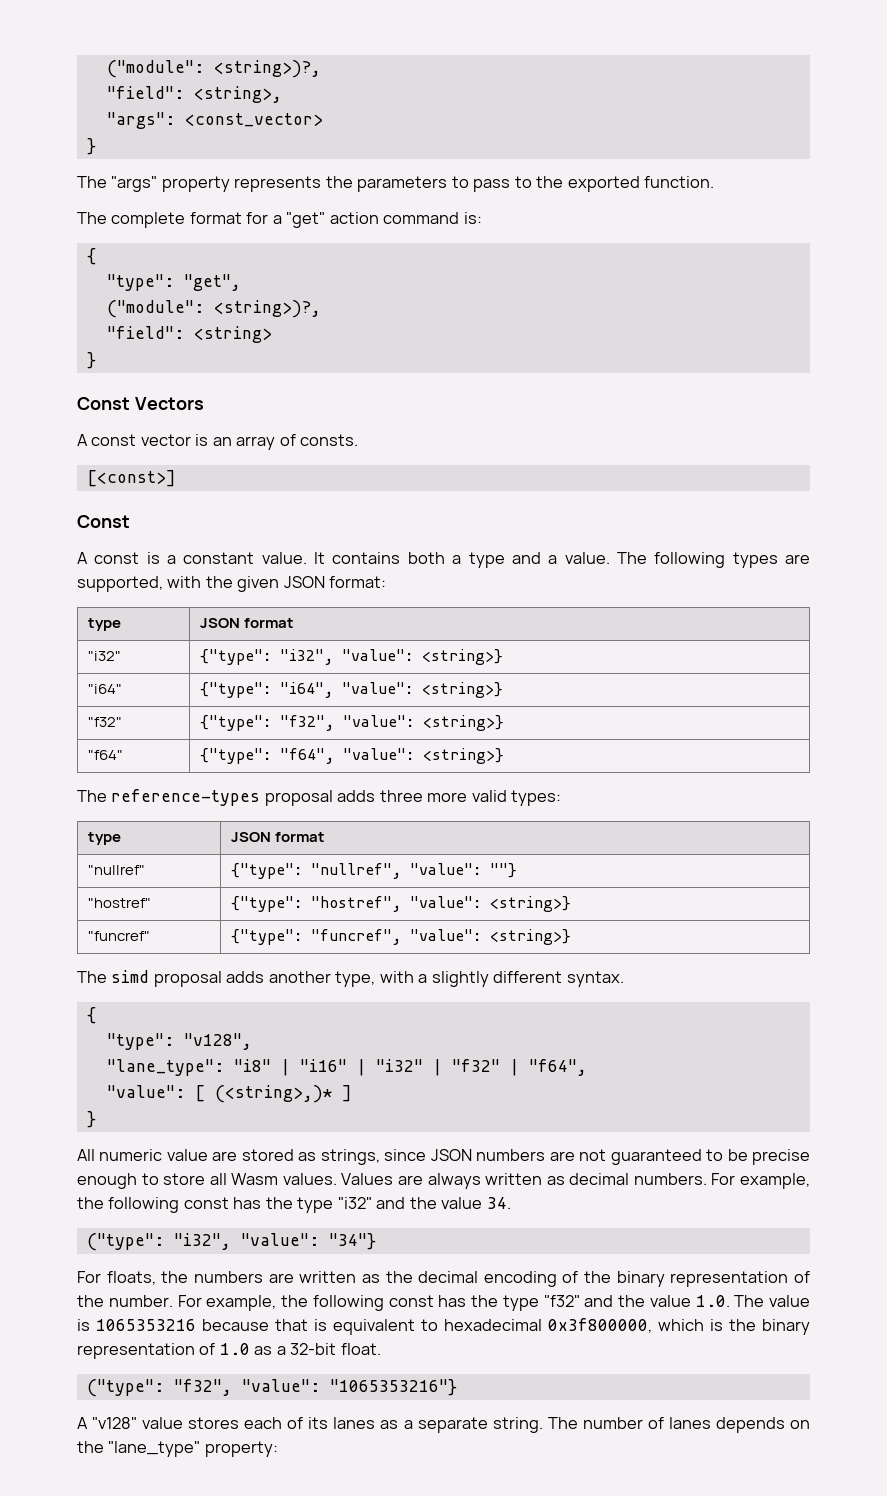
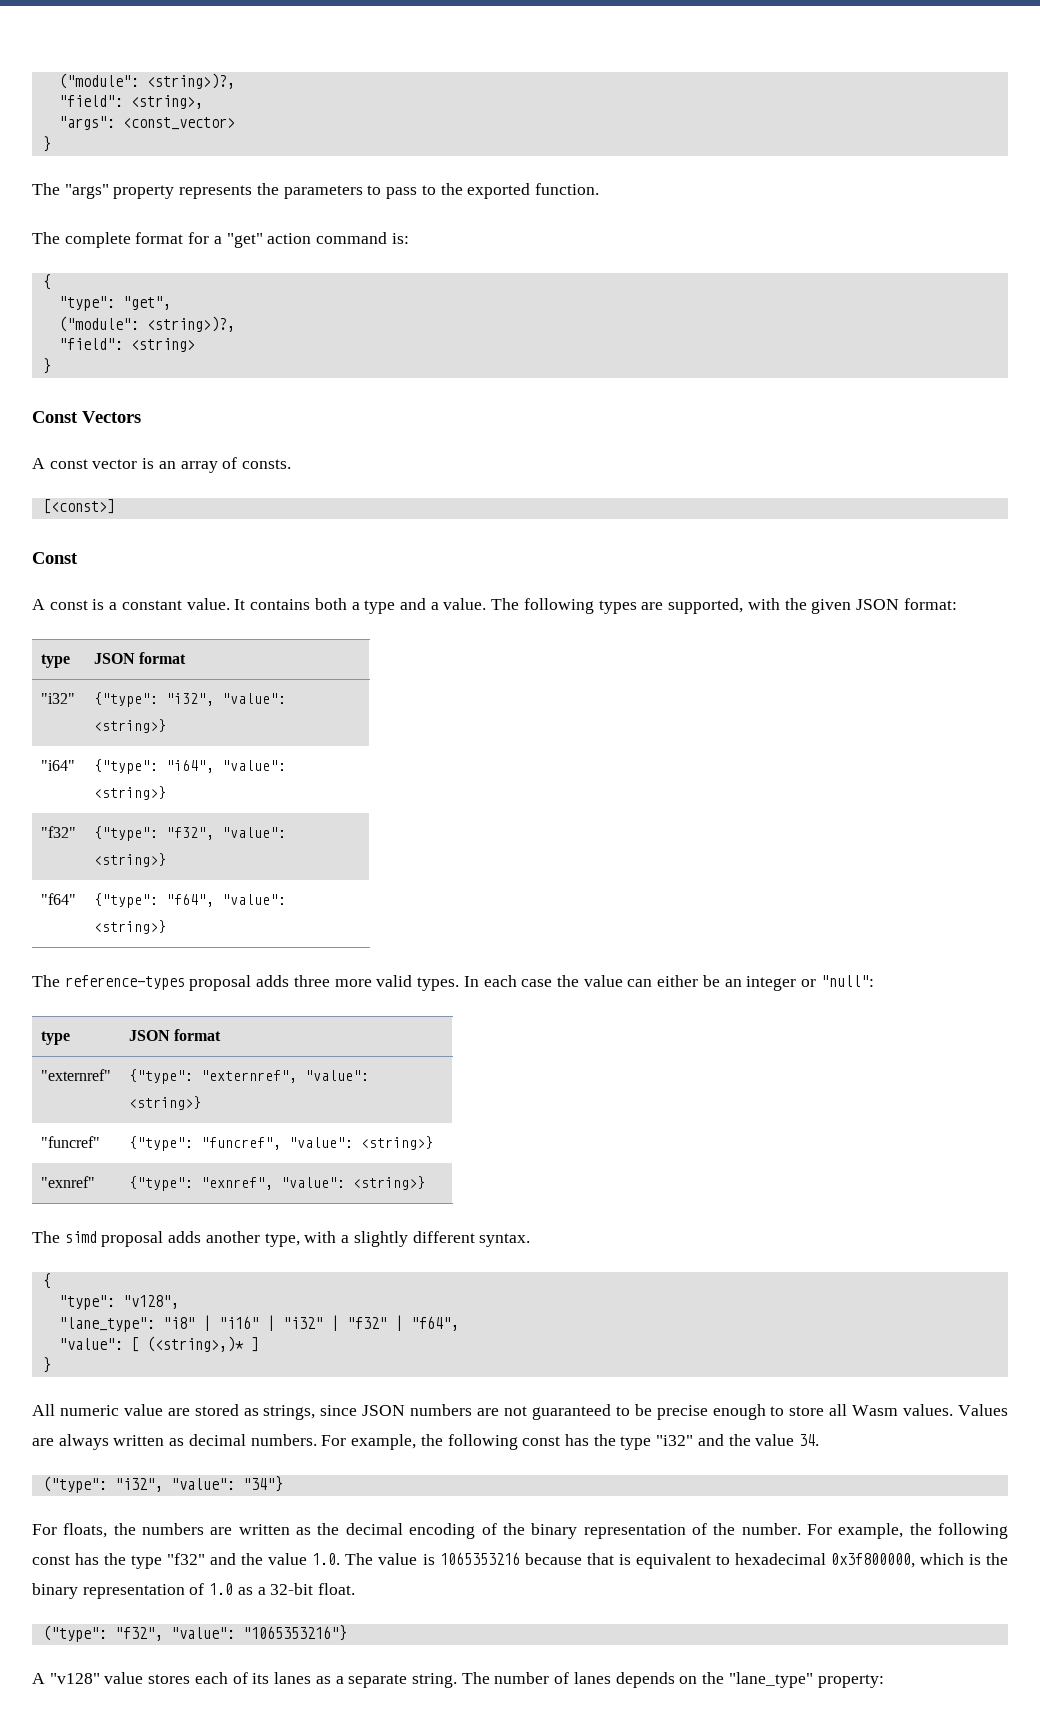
- The reference-types proposal adds three more valid types:
+ The reference-types proposal adds three more valid types. In each case the value can either be an integer or "null":
  type | JSON format
- "nullref" | {"type": "nullref", "value": ""}
- "hostref" | {"type": "hostref", "value": <string>}
+ "externref" | {"type": "externref", "value": <string>}
+ "exnref" | {"type": "exnref", "value": <string>}

